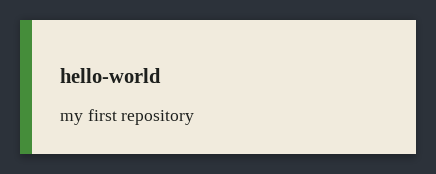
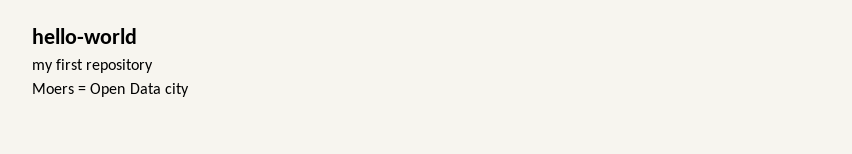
+ Moers = Open Data city

